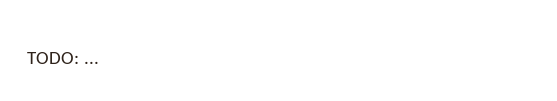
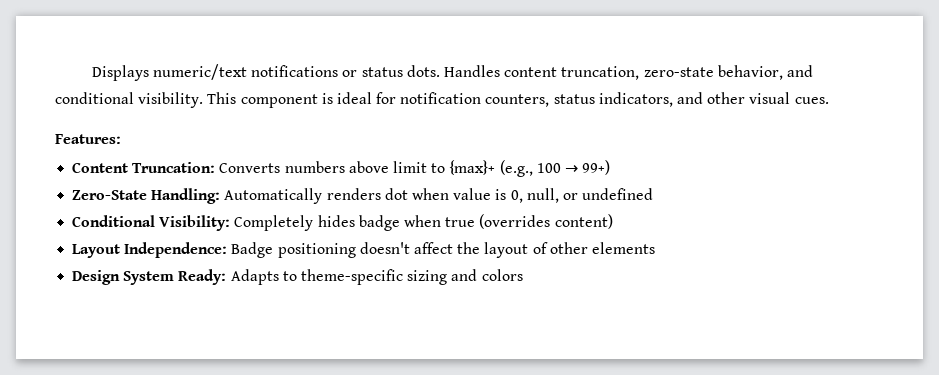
- TODO: ...
+ Displays numeric/text notifications or status dots. Handles content truncation, zero-state behavior, and conditional visibility. This component is ideal for notification counters, status indicators, and other visual cues.
+ Features:
+ Content Truncation: Converts numbers above limit to {max}+ (e.g., 100 → 99+)
+ Zero-State Handling: Automatically renders dot when value is 0, null, or undefined
+ Conditional Visibility: Completely hides badge when true (overrides content)
+ Layout Independence: Badge positioning doesn't affect the layout of other elements
+ Design System Ready: Adapts to theme-specific sizing and colors

